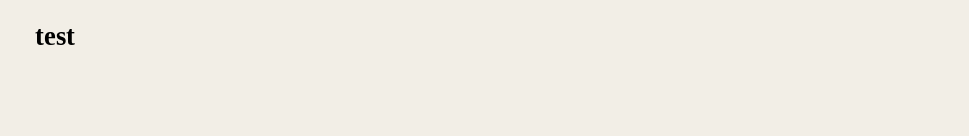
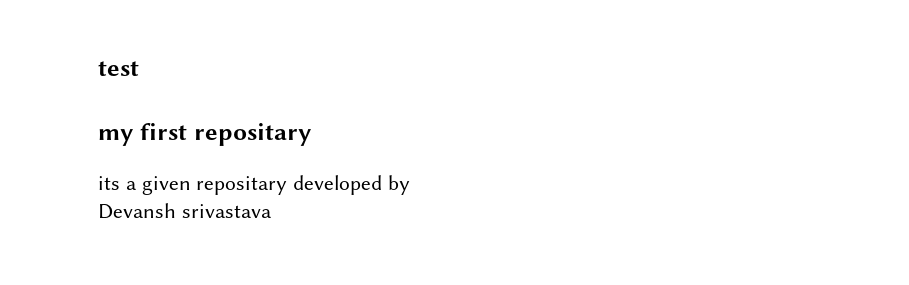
+ my first repositary
+ its a given repositary developed by
+ Devansh srivastava

